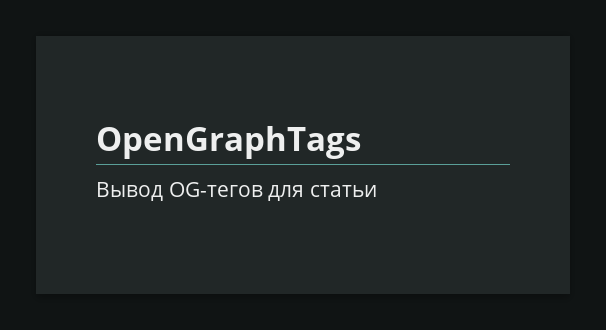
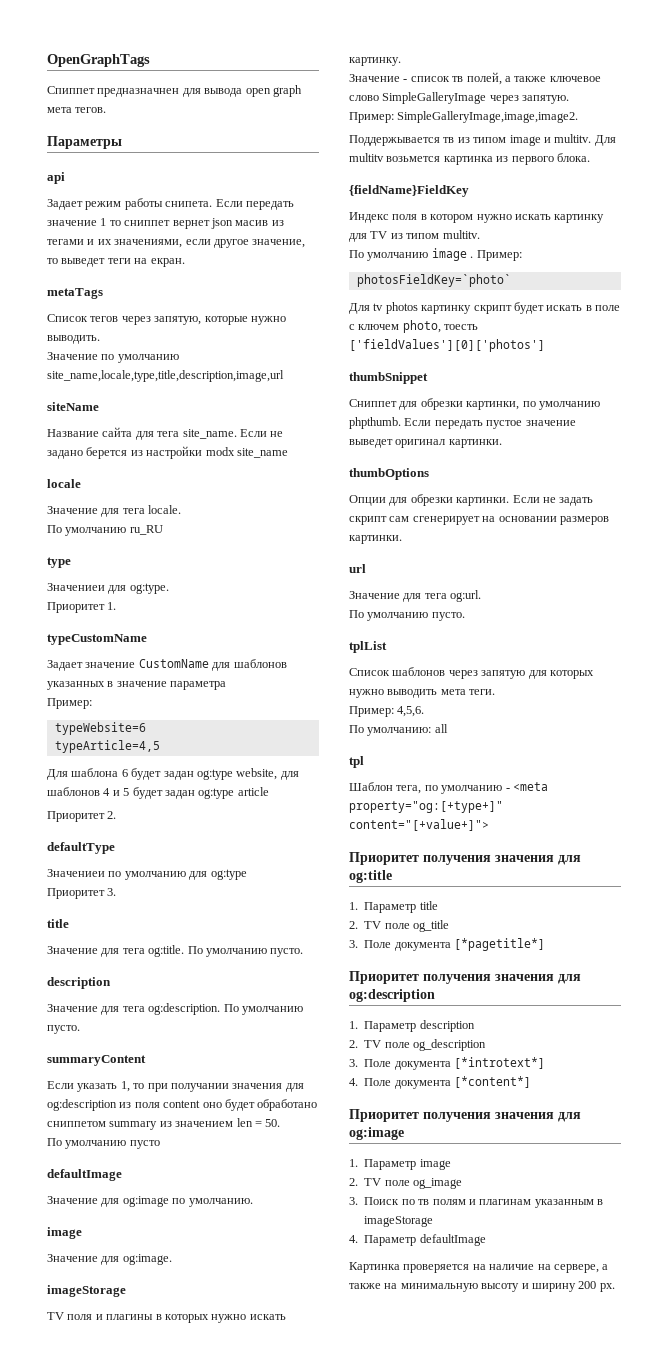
- Вывод OG-тегов для статьи
+ Спиппет предназначнен для вывода open graph мета тегов.
+ Параметры
+ api
+ Задает режим работы снипета. Если передать значение 1 то сниппет вернет json масив из тегами и их значениями, если другое значение, то выведет теги на екран.
+ metaTags
+ Список тегов через запятую, которые нужно выводить.
+ Значение по умолчанию site_name,locale,type,title,description,image,url
+ siteName
+ Название сайта для тега site_name. Если не задано берется из настройки modx site_name
+ locale
+ Значение для тега locale.
+ По умолчанию ru_RU
+ type
+ Значениеи для og:type.
+ Приоритет 1.
+ typeCustomName
+ Задает значение CustomName для шаблонов указанных в значение параметра
+ Пример:
+ typeWebsite=6
+ typeArticle=4,5
+ Для шаблона 6 будет задан og:type website, для шаблонов 4 и 5 будет задан og:type article
+ Приоритет 2.
+ defaultType
+ Значениеи по умолчанию для og:type
+ Приоритет 3.
+ title
+ Значение для тега og:title. По умолчанию пусто.
+ description
+ Значение для тега og:description. По умолчанию пусто.
+ summaryContent
+ Если указать 1, то при получании значения для og:description из поля content оно будет обработано сниппетом summary из значением len = 50.
+ По умолчанию пусто
+ defaultImage
+ Значение для og:image по умолчанию.
+ image
+ Значение для og:image.
+ imageStorage
+ TV поля и плагины в которых нужно искать картинку.
+ Значение - список тв полей, а также ключевое слово SimpleGalleryImage через запятую.
+ Пример: SimpleGalleryImage,image,image2.
+ Поддержывается тв из типом image и multitv. Для multitv возьмется картинка из первого блока.
+ {fieldName}FieldKey
+ Индекс поля в котором нужно искать картинку для TV из типом multitv.
+ По умолчанию image . Пример:
+ photosFieldKey=`photo`
+ Для tv photos картинку скрипт будет искать в поле с ключем photo, тоесть ['fieldValues'][0]['photos']
+ thumbSnippet
+ Сниппет для обрезки картинки, по умолчанию phpthumb. Если передать пустое значение выведет оригинал картинки.
+ thumbOptions
+ Опции для обрезки картинки. Если не задать скрипт сам сгенерирует на основании размеров картинки.
+ url
+ Значение для тега og:url.
+ По умолчанию пусто.
+ tplList
+ Список шаблонов через запятую для которых нужно выводить мета теги.
+ Пример: 4,5,6.
+ По умолчанию: all
+ tpl
+ Шаблон тега, по умолчанию - <meta property="og:[+type+]" content="[+value+]">
+ Приоритет получения значения для og:title
+ 1. Параметр title
+ 2. TV поле og_title
+ 3. Поле документа [*pagetitle*]
+ Приоритет получения значения для og:description
+ 1. Параметр description
+ 2. TV поле og_description
+ 3. Поле документа [*introtext*]
+ 4. Поле документа [*content*]
+ Приоритет получения значения для og:image
+ 1. Параметр image
+ 2. TV поле og_image
+ 3. Поиск по тв полям и плагинам указанным в imageStorage
+ 4. Параметр defaultImage
+ Картинка проверяется на наличие на сервере, а также на минимальную высоту и ширину 200 px.

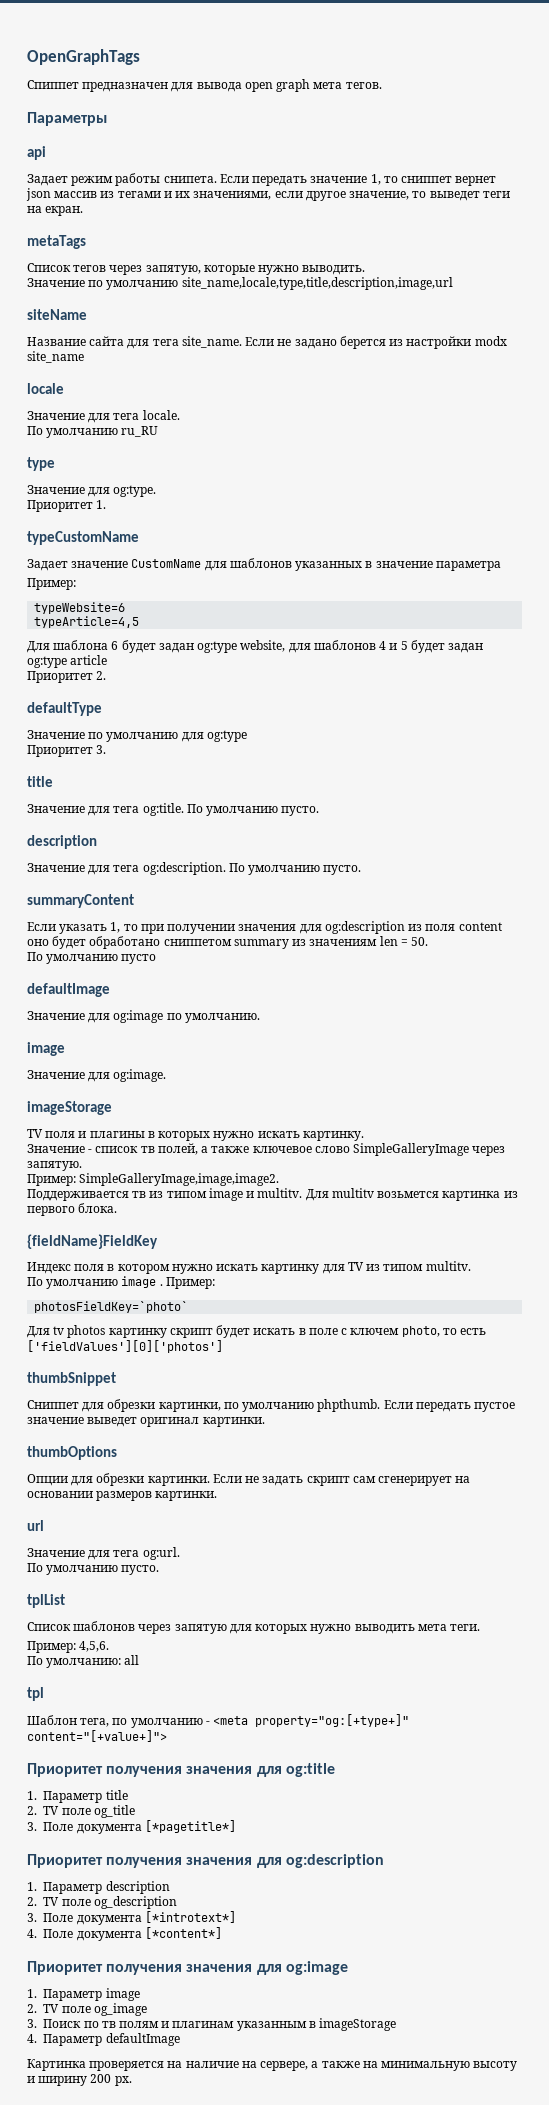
- Спиппет предназначнен для вывода open graph мета тегов.
+ Спиппет предназначен для вывода open graph мета тегов.
- Если передать значение 1 то сниппет вернет json масив из тегами и их значениями, если другое значение, то выведет теги на екран.
+ Если передать значение 1, то сниппет вернет json массив из тегами и их значениями, если другое значение, то выведет теги на екран.
- Значениеи для og:type.
+ Значение для og:type.
- Значениеи по умолчанию для og:type
+ Значение по умолчанию для og:type
- Если указать 1, то при получании значения для og:description из поля content оно будет обработано сниппетом summary из значением len = 50.
+ Если указать 1, то при получении значения для og:description из поля content оно будет обработано сниппетом summary из значениям len = 50.
- Поддержывается тв из типом image и multitv.
+ Поддерживается тв из типом image и multitv.
- Для tv photos картинку скрипт будет искать в поле с ключем photo, тоесть ['fieldValues'][0]['photos']
+ Для tv photos картинку скрипт будет искать в поле с ключем photo, то есть ['fieldValues'][0]['photos']

